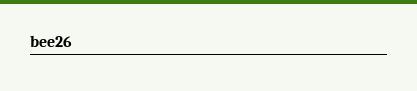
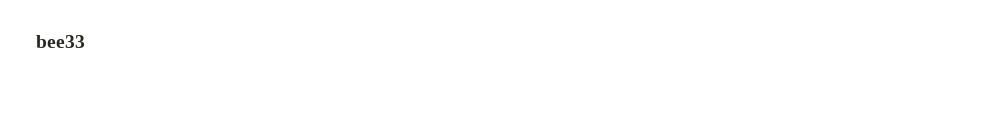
- bee26
+ bee33

